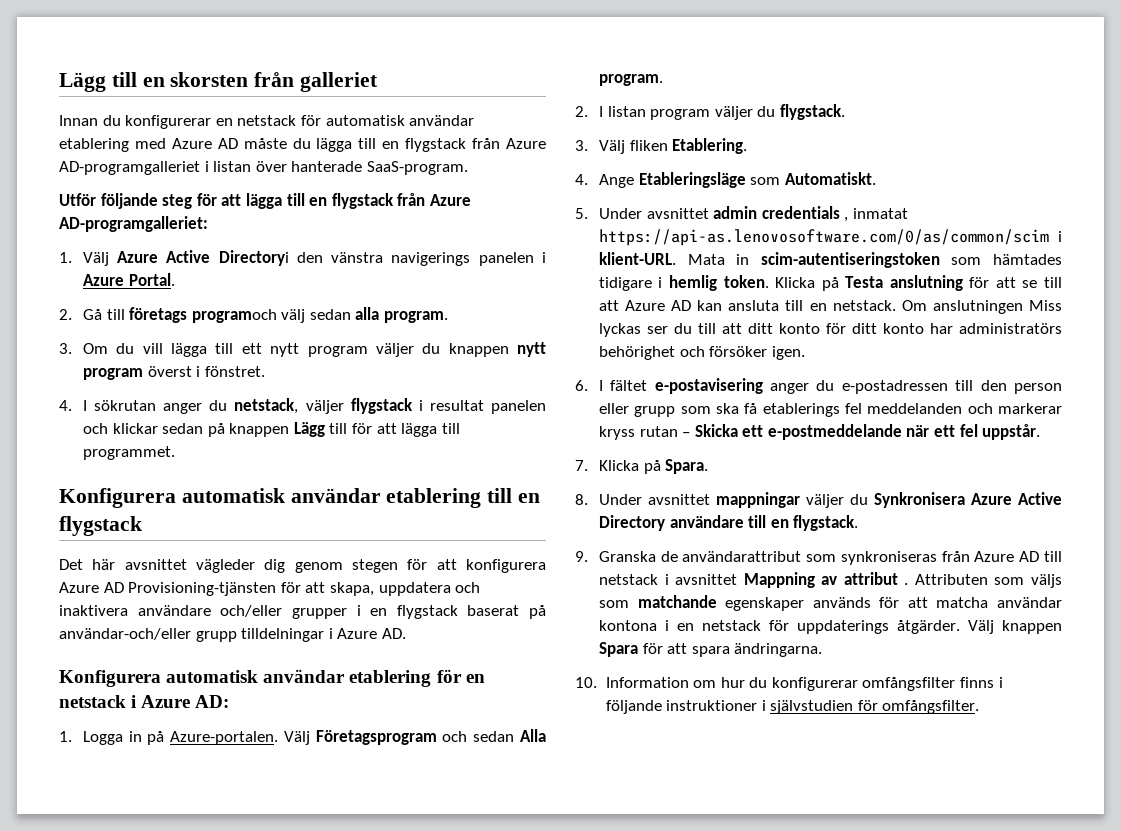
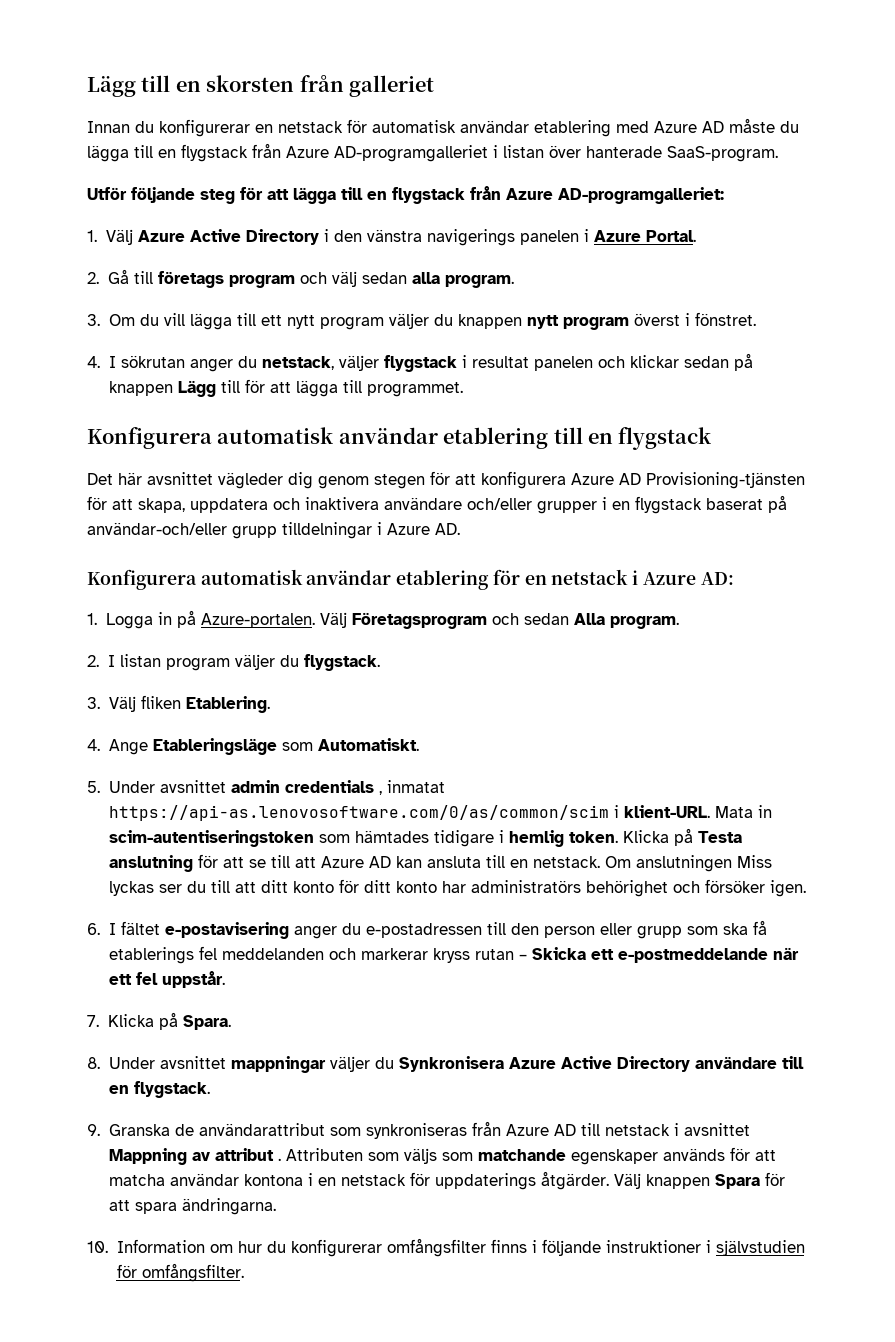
- 1. Välj Azure Active Directoryi den vänstra navigerings panelen i Azure Portal.
+ 1. Välj Azure Active Directory i den vänstra navigerings panelen i Azure Portal.
- 2. Gå till företags programoch välj sedan alla program.
+ 2. Gå till företags program och välj sedan alla program.

